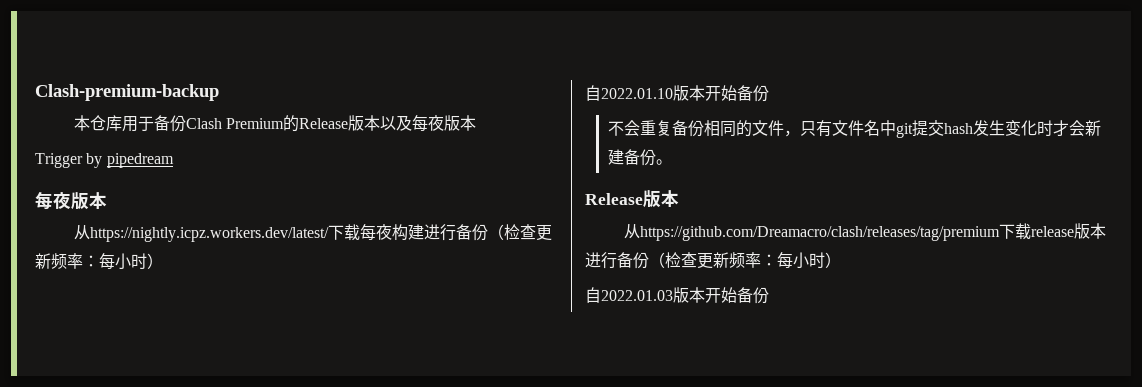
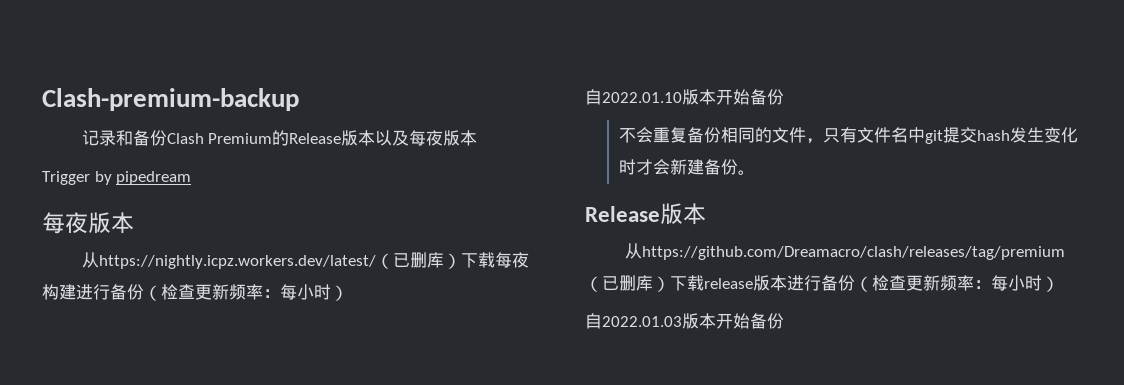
- 本仓库用于备份Clash Premium的Release版本以及每夜版本
+ 记录和备份Clash Premium的Release版本以及每夜版本
- 从https://nightly.icpz.workers.dev/latest/下载每夜构建进行备份（检查更新频率：每小时）
+ 从https://nightly.icpz.workers.dev/latest/（已删库）下载每夜构建进行备份（检查更新频率：每小时）
- 从https://github.com/Dreamacro/clash/releases/tag/premium下载release版本进行备份（检查更新频率：每小时）
+ 从https://github.com/Dreamacro/clash/releases/tag/premium（已删库）下载release版本进行备份（检查更新频率：每小时）

